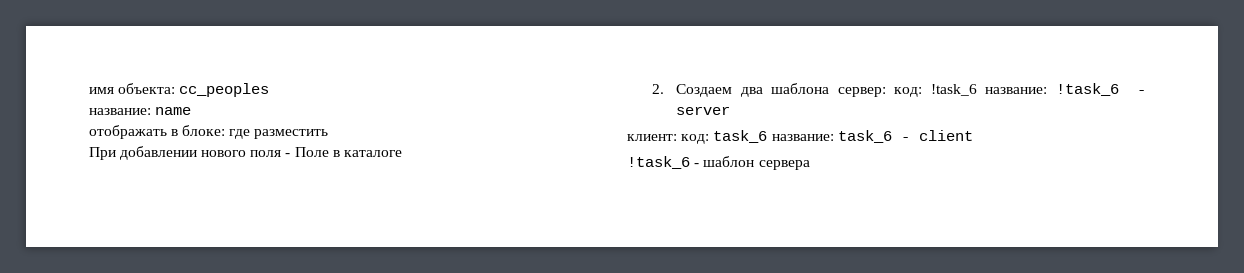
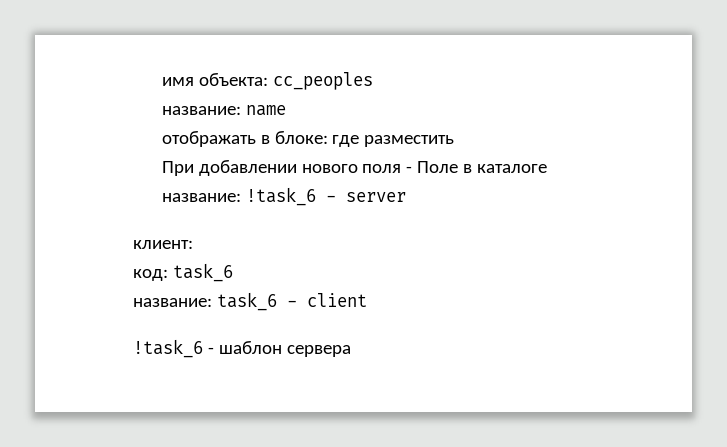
- 2. Создаем два шаблона сервер: код: !task_6 название: !task_6 - server
+ название: !task_6 - server
- клиент: код: task_6 название: task_6 - client
+ клиент:
+ код: task_6
+ название: task_6 - client

